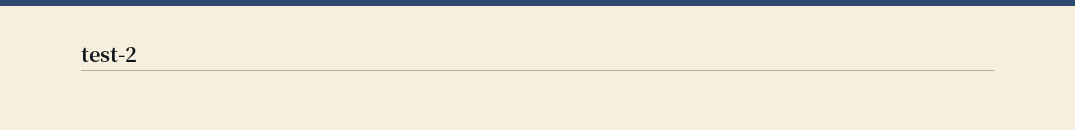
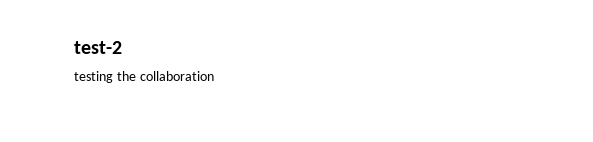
+ testing the collaboration

